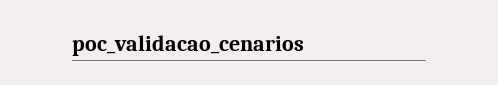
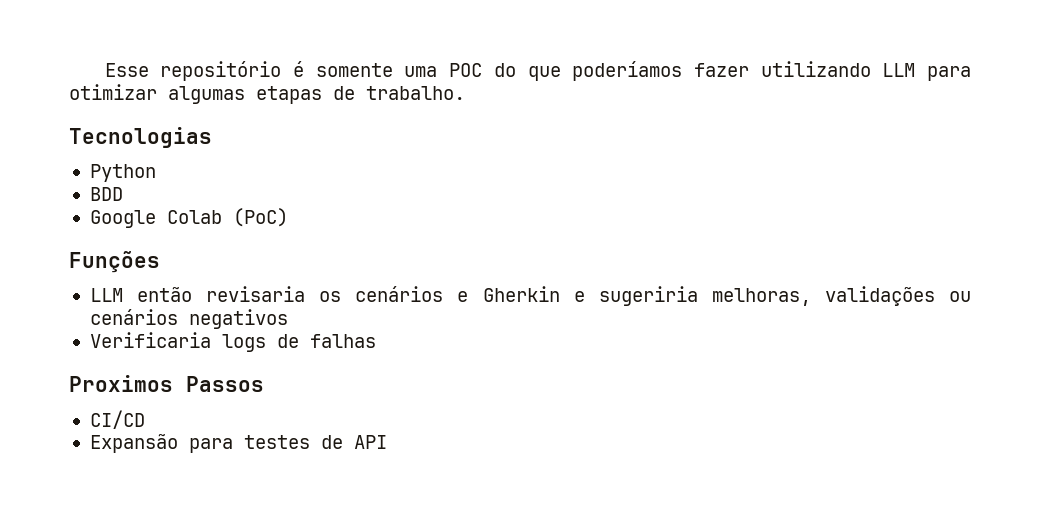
- poc_validacao_cenarios
+ Esse repositório é somente uma POC do que poderíamos fazer utilizando LLM para otimizar algumas etapas de trabalho.
+ Tecnologias
+ Python
+ BDD
+ Google Colab (PoC)
+ Funções
+ LLM então revisaria os cenários e Gherkin e sugeriria melhoras, validações ou cenários negativos
+ Verificaria logs de falhas
+ Proximos Passos
+ CI/CD
+ Expansão para testes de API

